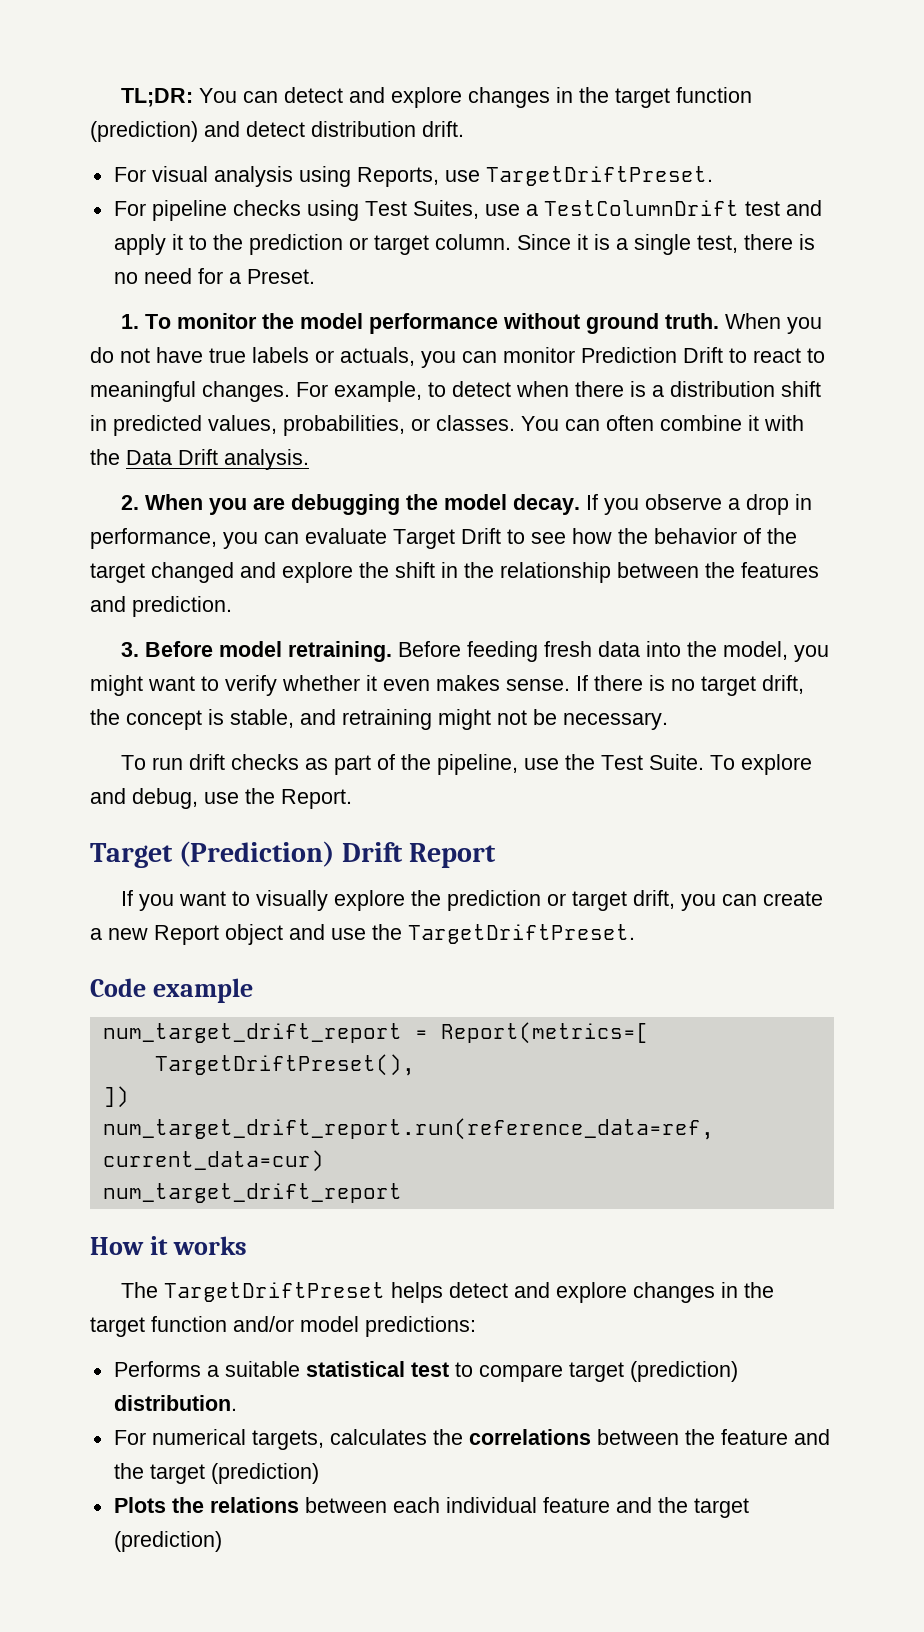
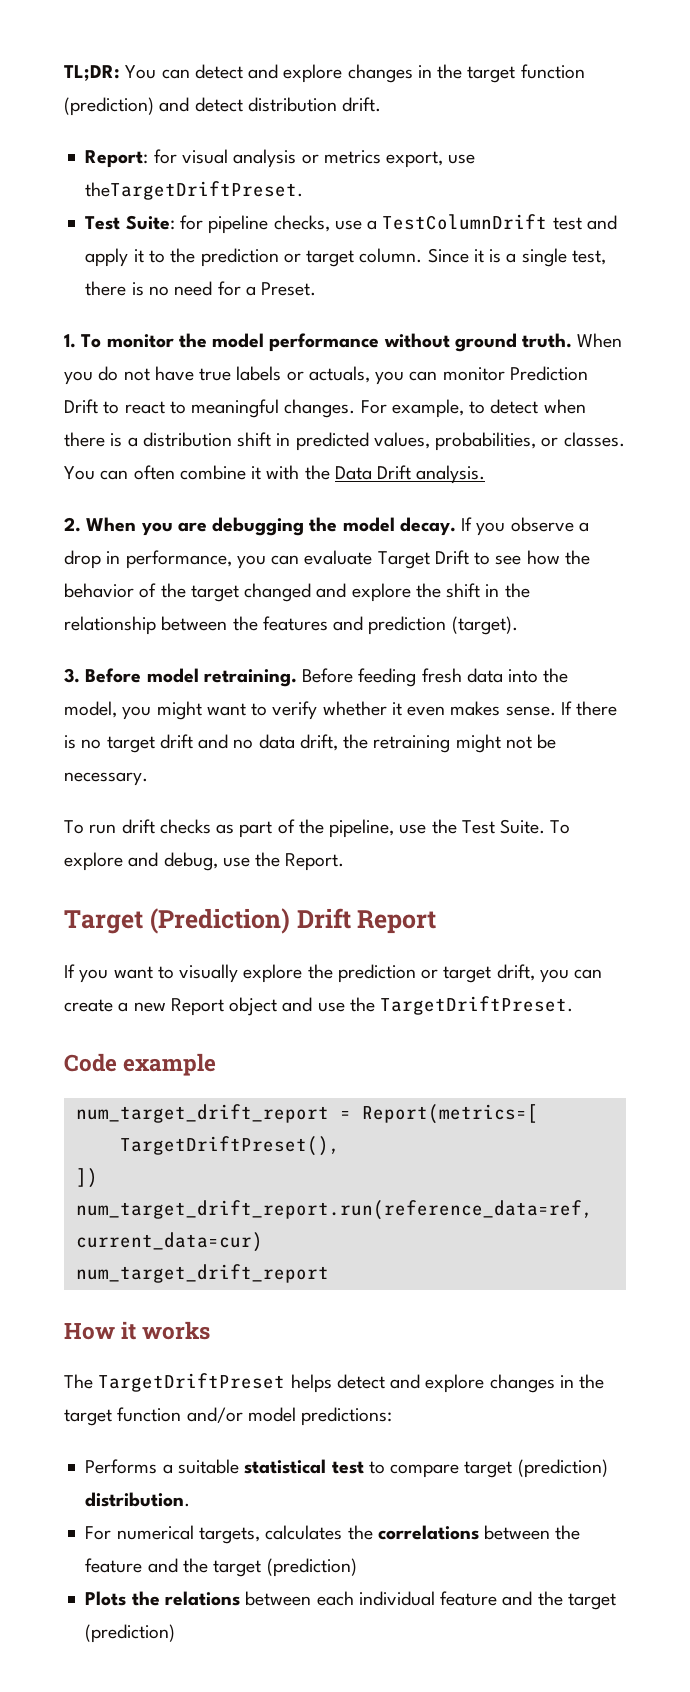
- For visual analysis using Reports, use TargetDriftPreset.
- For pipeline checks using Test Suites, use a TestColumnDrift test and apply it to the prediction or target column.
+ Report: for visual analysis or metrics export, use theTargetDriftPreset.
+ Test Suite: for pipeline checks, use a TestColumnDrift test and apply it to the prediction or target column.
- If you observe a drop in performance, you can evaluate Target Drift to see how the behavior of the target changed and explore the shift in the relationship between the features and prediction.
+ If you observe a drop in performance, you can evaluate Target Drift to see how the behavior of the target changed and explore the shift in the relationship between the features and prediction (target).
- If there is no target drift, the concept is stable, and retraining might not be necessary.
+ If there is no target drift and no data drift, the retraining might not be necessary.

